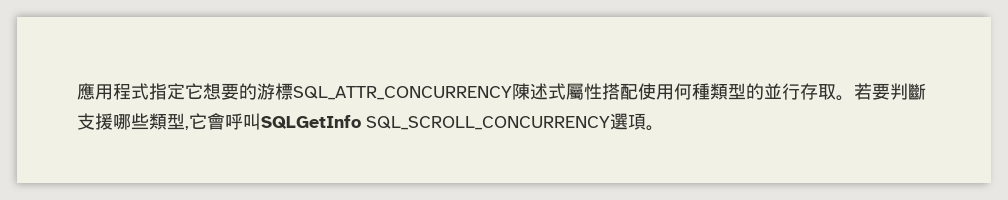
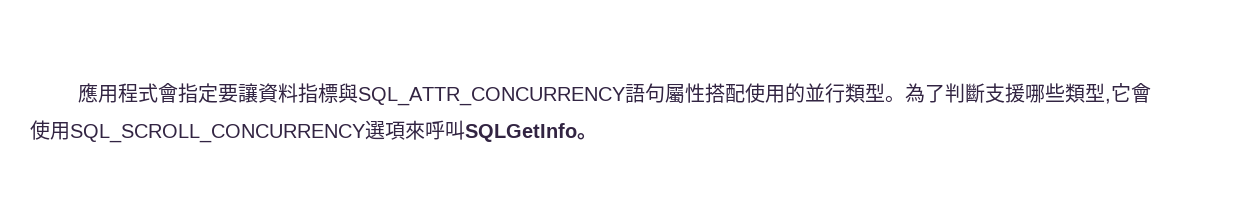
- 應用程式指定它想要的游標SQL_ATTR_CONCURRENCY陳述式屬性搭配使用何種類型的並行存取。若要判斷支援哪些類型,它會呼叫SQLGetInfo SQL_SCROLL_CONCURRENCY選項。
+ 應用程式會指定要讓資料指標與SQL_ATTR_CONCURRENCY語句屬性搭配使用的並行類型。為了判斷支援哪些類型,它會使用SQL_SCROLL_CONCURRENCY選項來呼叫SQLGetInfo。

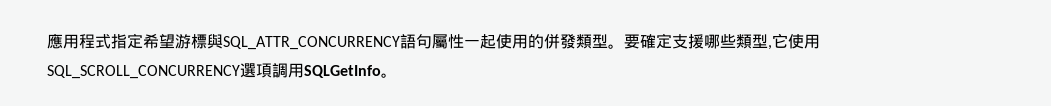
- 應用程式會指定要讓資料指標與SQL_ATTR_CONCURRENCY語句屬性搭配使用的並行類型。為了判斷支援哪些類型,它會使用SQL_SCROLL_CONCURRENCY選項來呼叫SQLGetInfo。
+ 應用程式指定希望游標與SQL_ATTR_CONCURRENCY語句屬性一起使用的併發類型。要確定支援哪些類型,它使用SQL_SCROLL_CONCURRENCY選項調用SQLGetInfo。

